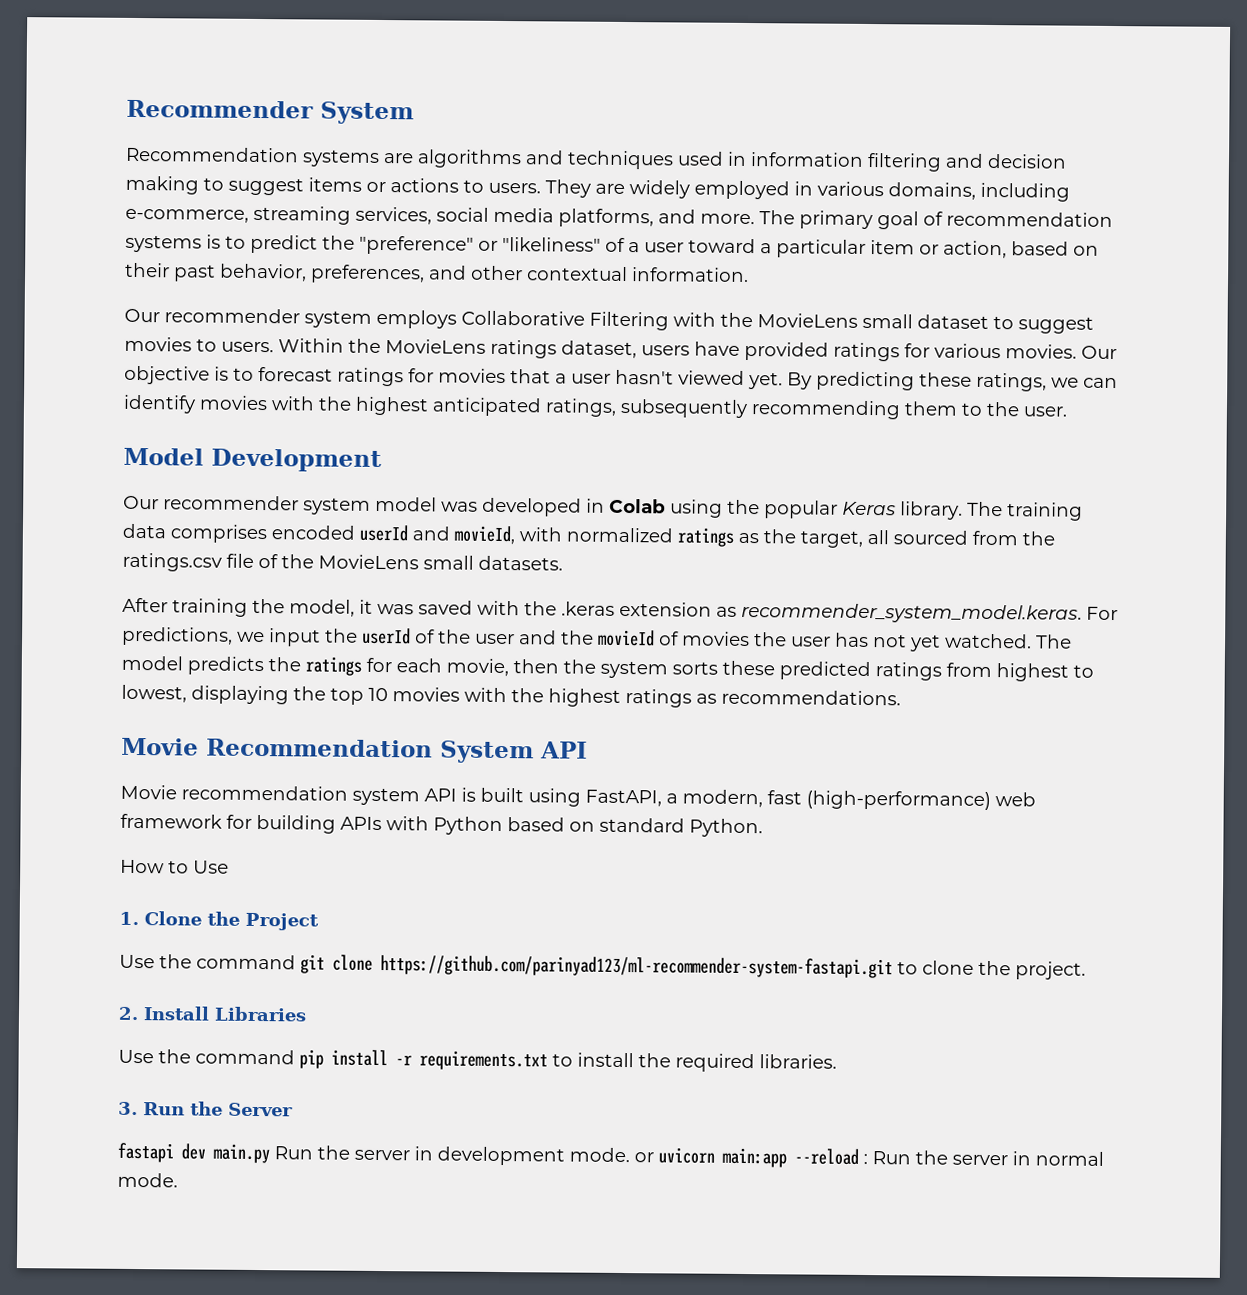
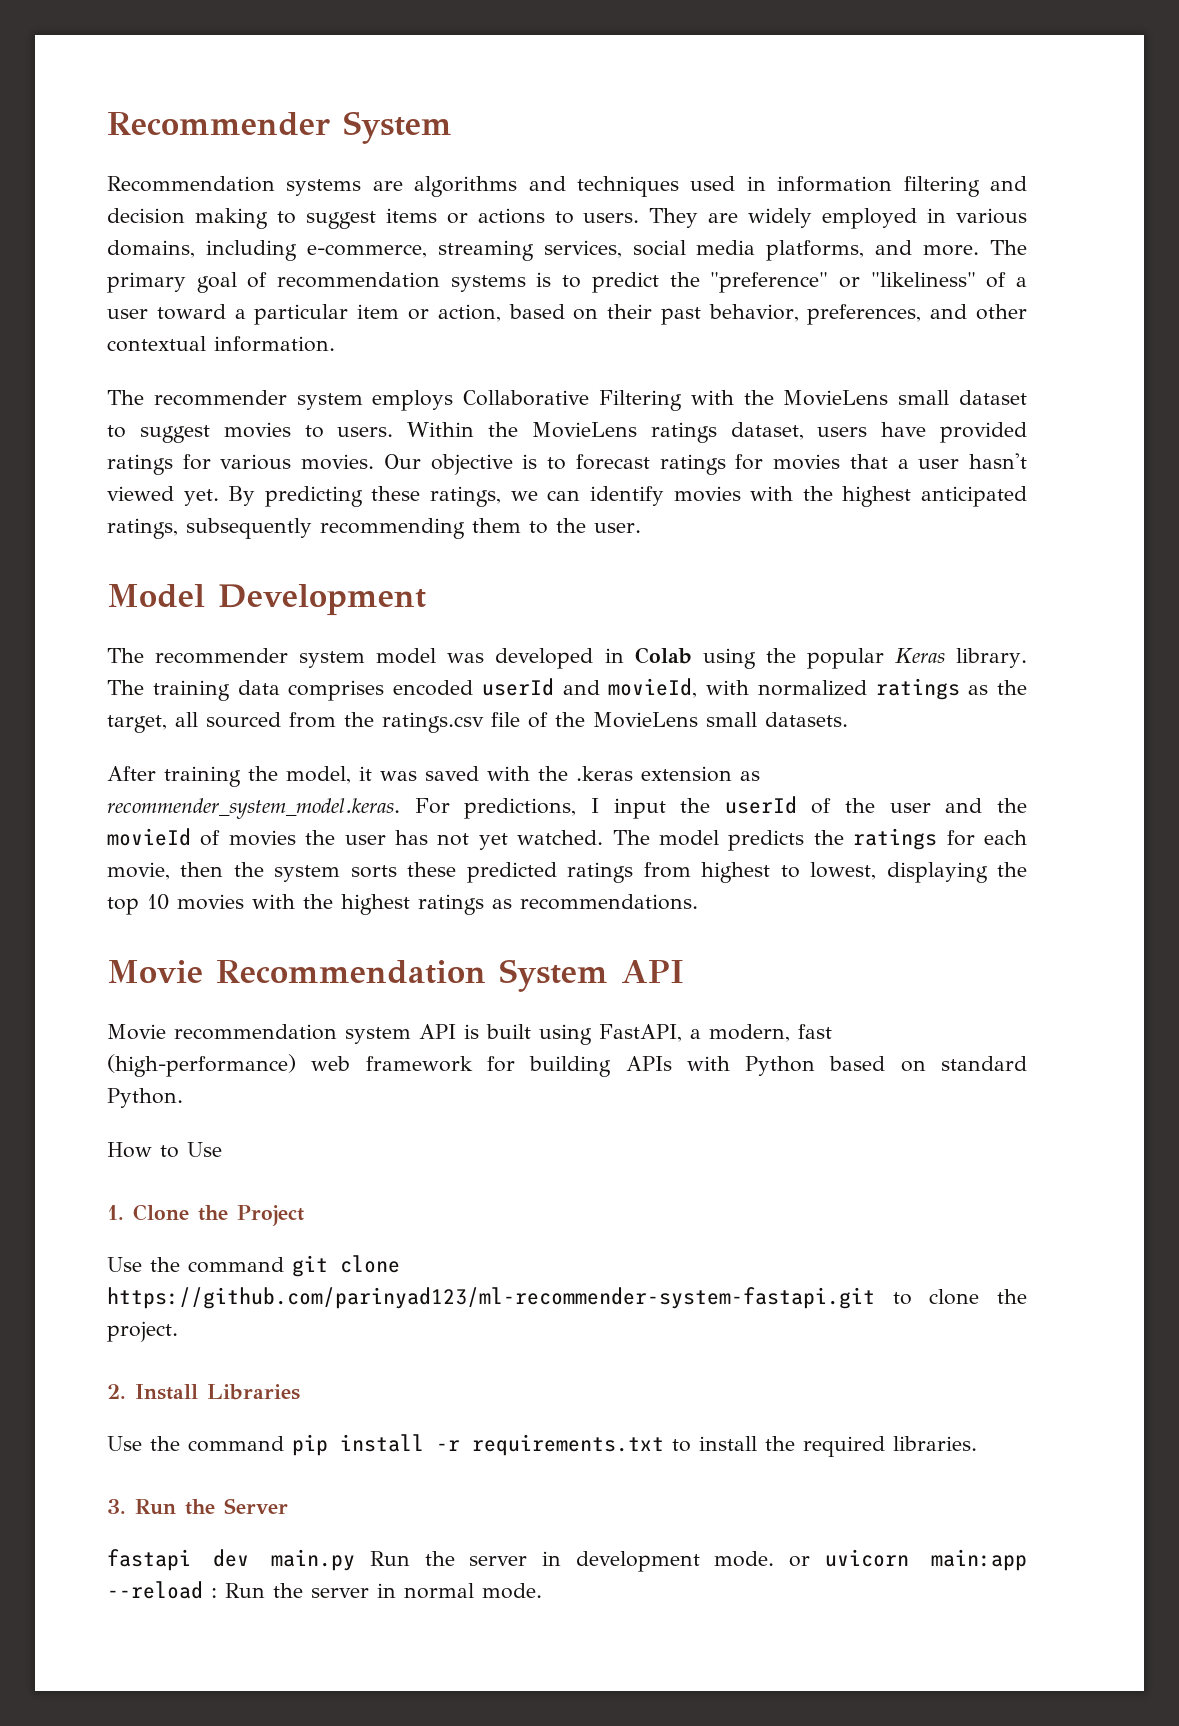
- Our recommender system employs Collaborative Filtering with the MovieLens small dataset to suggest movies to users.
+ The recommender system employs Collaborative Filtering with the MovieLens small dataset to suggest movies to users.
- Our recommender system model was developed in Colab using the popular Keras library.
+ The recommender system model was developed in Colab using the popular Keras library.
- After training the model, it was saved with the .keras extension as recommender_system_model.keras. For predictions, we input the userId of the user and the movieId of movies the user has not yet watched.
+ After training the model, it was saved with the .keras extension as recommender_system_model.keras. For predictions, I input the userId of the user and the movieId of movies the user has not yet watched.

